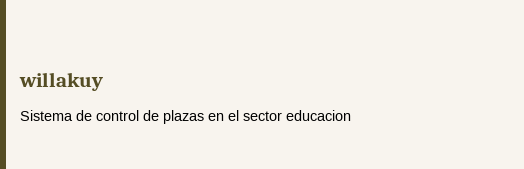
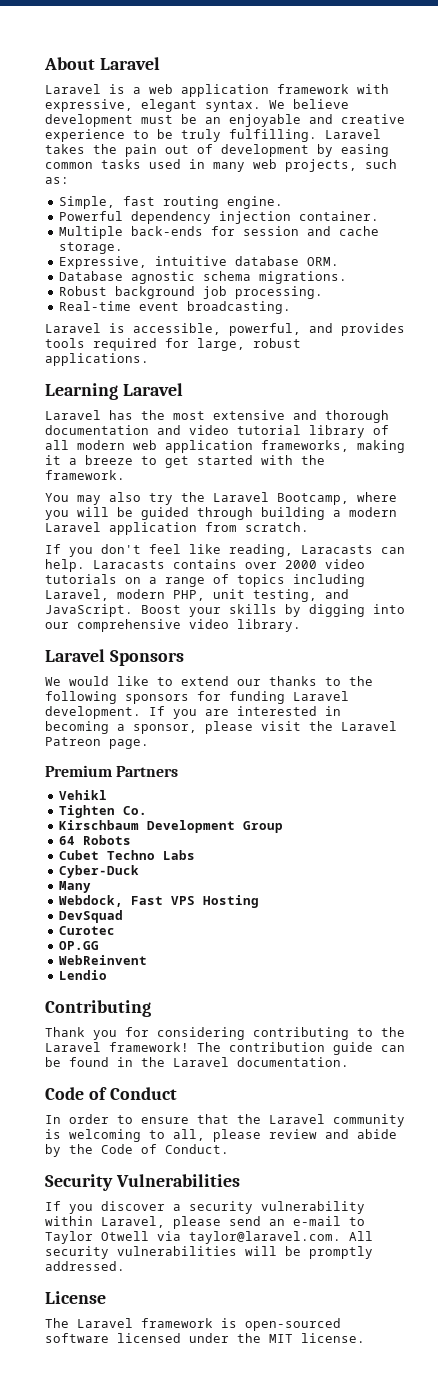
- willakuy
- Sistema de control de plazas en el sector educacion
+ About Laravel
+ Laravel is a web application framework with expressive, elegant syntax. We believe development must be an enjoyable and creative experience to be truly fulfilling. Laravel takes the pain out of development by easing common tasks used in many web projects, such as:
+ Simple, fast routing engine.
+ Powerful dependency injection container.
+ Multiple back-ends for session and cache storage.
+ Expressive, intuitive database ORM.
+ Database agnostic schema migrations.
+ Robust background job processing.
+ Real-time event broadcasting.
+ Laravel is accessible, powerful, and provides tools required for large, robust applications.
+ Learning Laravel
+ Laravel has the most extensive and thorough documentation and video tutorial library of all modern web application frameworks, making it a breeze to get started with the framework.
+ You may also try the Laravel Bootcamp, where you will be guided through building a modern Laravel application from scratch.
+ If you don't feel like reading, Laracasts can help. Laracasts contains over 2000 video tutorials on a range of topics including Laravel, modern PHP, unit testing, and JavaScript. Boost your skills by digging into our comprehensive video library.
+ Laravel Sponsors
+ We would like to extend our thanks to the following sponsors for funding Laravel development. If you are interested in becoming a sponsor, please visit the Laravel Patreon page.
+ Premium Partners
+ Vehikl
+ Tighten Co.
+ Kirschbaum Development Group
+ 64 Robots
+ Cubet Techno Labs
+ Cyber-Duck
+ Many
+ Webdock, Fast VPS Hosting
+ DevSquad
+ Curotec
+ OP.GG
+ WebReinvent
+ Lendio
+ Contributing
+ Thank you for considering contributing to the Laravel framework! The contribution guide can be found in the Laravel documentation.
+ Code of Conduct
+ In order to ensure that the Laravel community is welcoming to all, please review and abide by the Code of Conduct.
+ Security Vulnerabilities
+ If you discover a security vulnerability within Laravel, please send an e-mail to Taylor Otwell via taylor@laravel.com. All security vulnerabilities will be promptly addressed.
+ License
+ The Laravel framework is open-sourced software licensed under the MIT license.

